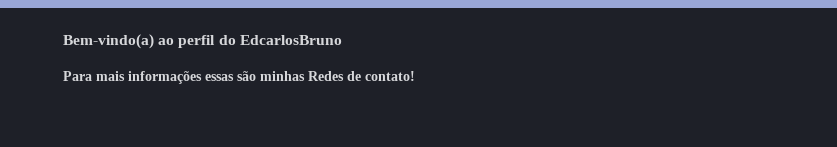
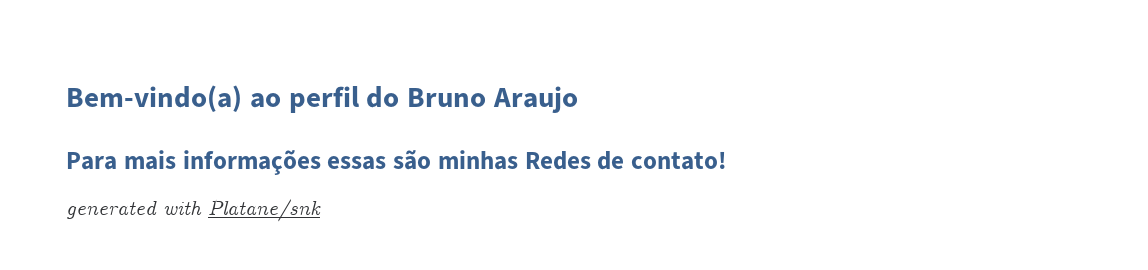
- Bem-vindo(a) ao perfil do EdcarlosBruno
+ Bem-vindo(a) ao perfil do Bruno Araujo
+ generated with Platane/snk

